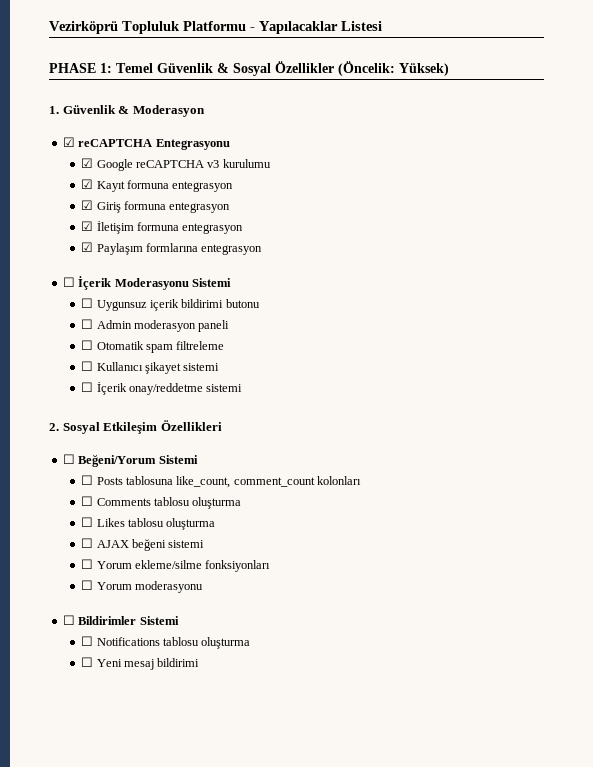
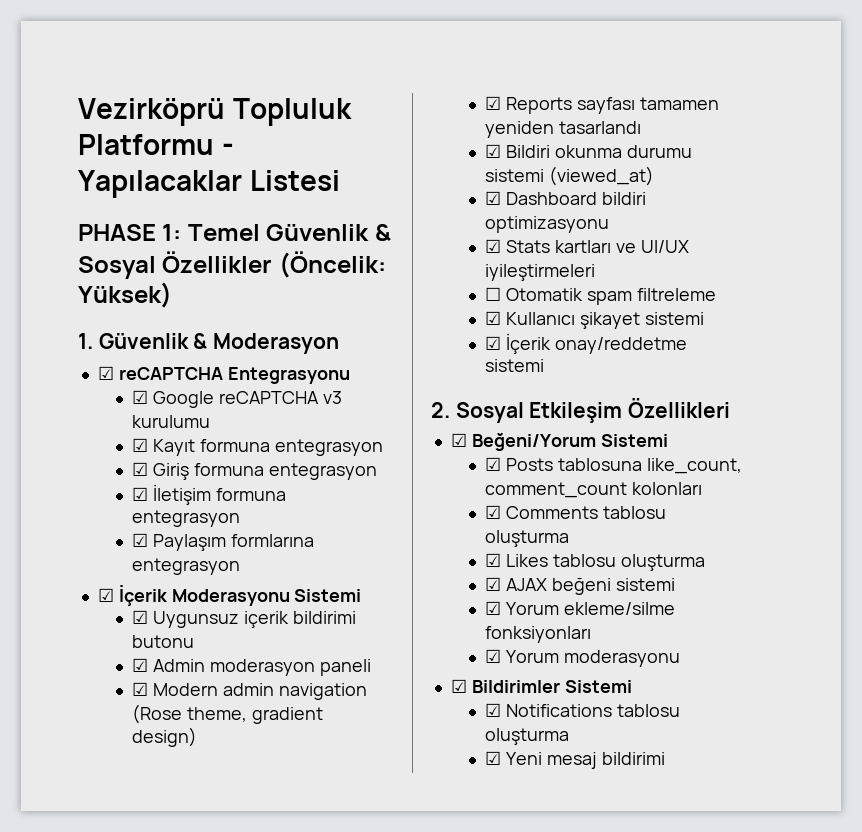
- ☐ İçerik Moderasyonu Sistemi
+ ☑ İçerik Moderasyonu Sistemi
- ☐ Uygunsuz içerik bildirimi butonu
+ ☑ Uygunsuz içerik bildirimi butonu
- ☐ Admin moderasyon paneli
+ ☑ Admin moderasyon paneli
+ ☑ Modern admin navigation (Rose theme, gradient design)
+ ☑ Reports sayfası tamamen yeniden tasarlandı
+ ☑ Bildiri okunma durumu sistemi (viewed_at)
+ ☑ Dashboard bildiri optimizasyonu
+ ☑ Stats kartları ve UI/UX iyileştirmeleri
- ☐ Kullanıcı şikayet sistemi
+ ☑ Kullanıcı şikayet sistemi
- ☐ İçerik onay/reddetme sistemi
+ ☑ İçerik onay/reddetme sistemi
- ☐ Beğeni/Yorum Sistemi
+ ☑ Beğeni/Yorum Sistemi
- ☐ Posts tablosuna like_count, comment_count kolonları
+ ☑ Posts tablosuna like_count, comment_count kolonları
- ☐ Comments tablosu oluşturma
+ ☑ Comments tablosu oluşturma
- ☐ Likes tablosu oluşturma
+ ☑ Likes tablosu oluşturma
- ☐ AJAX beğeni sistemi
+ ☑ AJAX beğeni sistemi
- ☐ Yorum ekleme/silme fonksiyonları
+ ☑ Yorum ekleme/silme fonksiyonları
- ☐ Yorum moderasyonu
+ ☑ Yorum moderasyonu
- ☐ Bildirimler Sistemi
+ ☑ Bildirimler Sistemi
- ☐ Notifications tablosu oluşturma
+ ☑ Notifications tablosu oluşturma
- ☐ Yeni mesaj bildirimi
+ ☑ Yeni mesaj bildirimi

